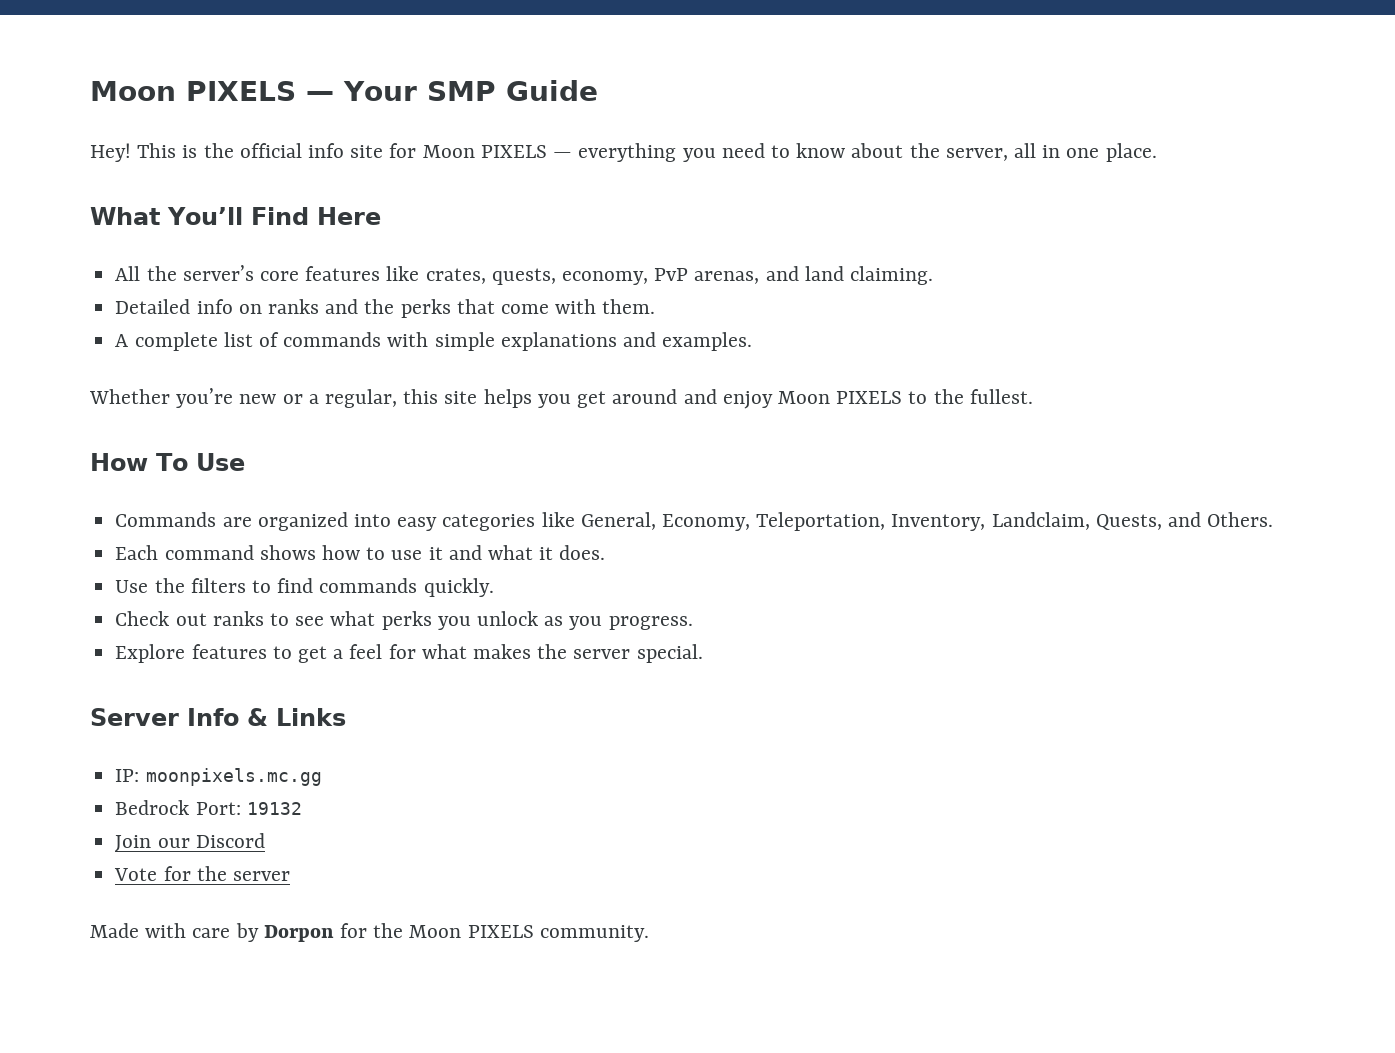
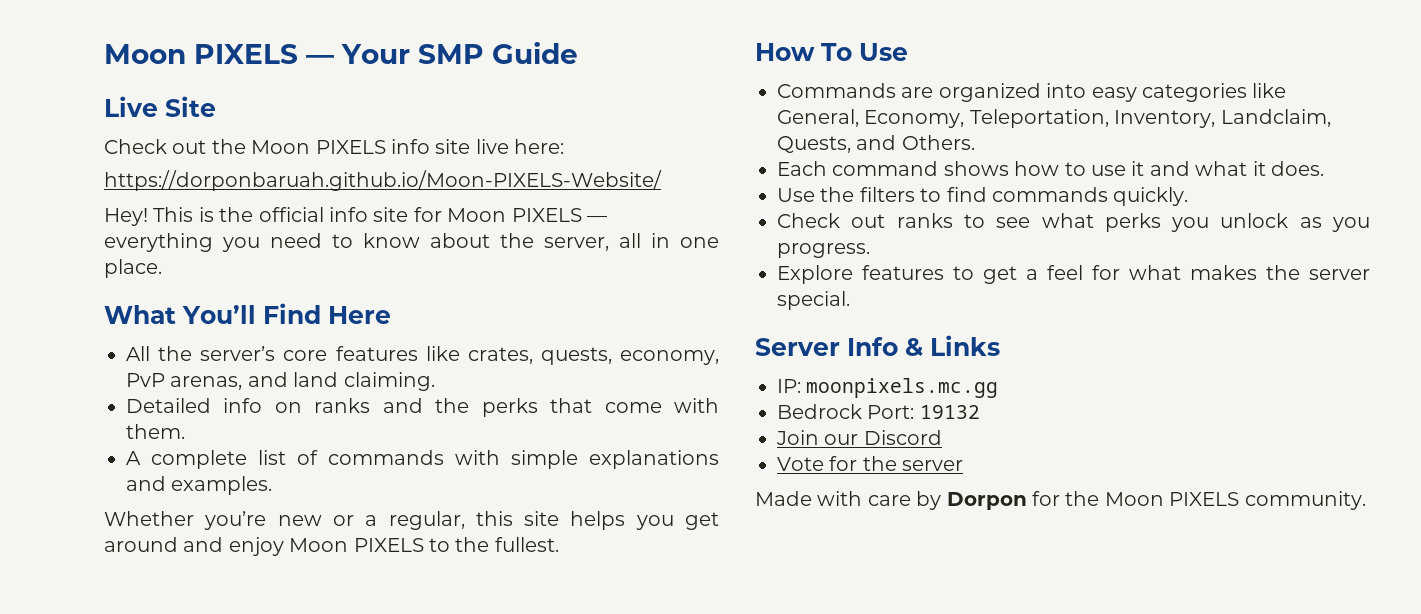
+ Live Site
+ Check out the Moon PIXELS info site live here:
+ https://dorponbaruah.github.io/Moon-PIXELS-Website/

